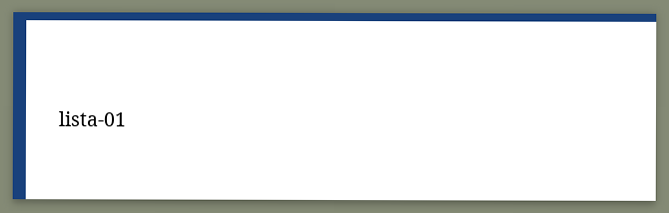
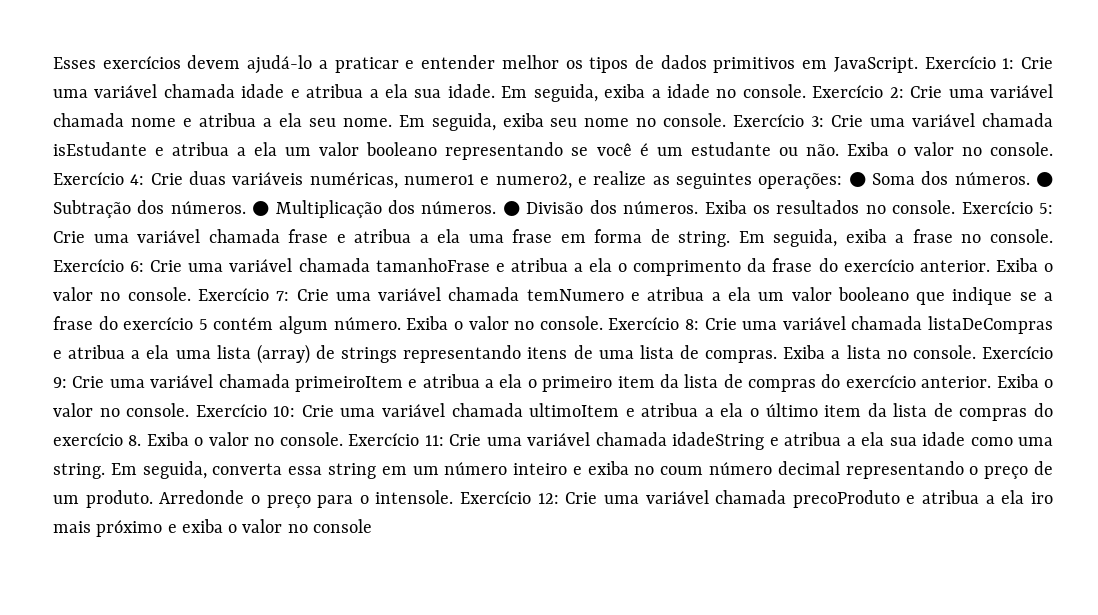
- lista-01
+ Esses exercícios devem ajudá-lo a praticar e entender melhor os tipos de dados primitivos em JavaScript. Exercício 1: Crie uma variável chamada idade e atribua a ela sua idade. Em seguida, exiba a idade no console. Exercício 2: Crie uma variável chamada nome e atribua a ela seu nome. Em seguida, exiba seu nome no console. Exercício 3: Crie uma variável chamada isEstudante e atribua a ela um valor booleano representando se você é um estudante ou não. Exiba o valor no console. Exercício 4: Crie duas variáveis numéricas, numero1 e numero2, e realize as seguintes operações: ● Soma dos números. ● Subtração dos números. ● Multiplicação dos números. ● Divisão dos números. Exiba os resultados no console. Exercício 5: Crie uma variável chamada frase e atribua a ela uma frase em forma de string. Em seguida, exiba a frase no console. Exercício 6: Crie uma variável chamada tamanhoFrase e atribua a ela o comprimento da frase do exercício anterior. Exiba o valor no console. Exercício 7: Crie uma variável chamada temNumero e atribua a ela um valor booleano que indique se a frase do exercício 5 contém algum número. Exiba o valor no console. Exercício 8: Crie uma variável chamada listaDeCompras e atribua a ela uma lista (array) de strings representando itens de uma lista de compras. Exiba a lista no console. Exercício 9: Crie uma variável chamada primeiroItem e atribua a ela o primeiro item da lista de compras do exercício anterior. Exiba o valor no console. Exercício 10: Crie uma variável chamada ultimoItem e atribua a ela o último item da lista de compras do exercício 8. Exiba o valor no console. Exercício 11: Crie uma variável chamada idadeString e atribua a ela sua idade como uma string. Em seguida, converta essa string em um número inteiro e exiba no coum número decimal representando o preço de um produto. Arredonde o preço para o intensole. Exercício 12: Crie uma variável chamada precoProduto e atribua a ela iro mais próximo e exiba o valor no console

